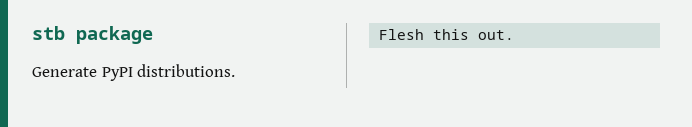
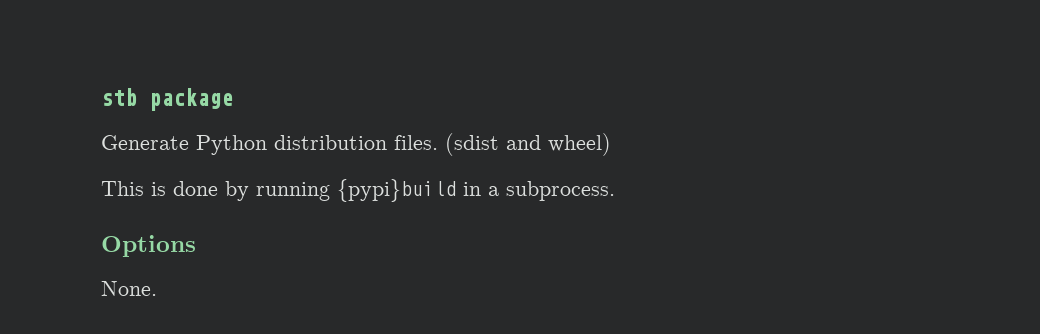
- Generate PyPI distributions.
- Flesh this out.
+ Generate Python distribution files. (sdist and wheel)
+ This is done by running {pypi}build in a subprocess.
+ Options
+ None.

